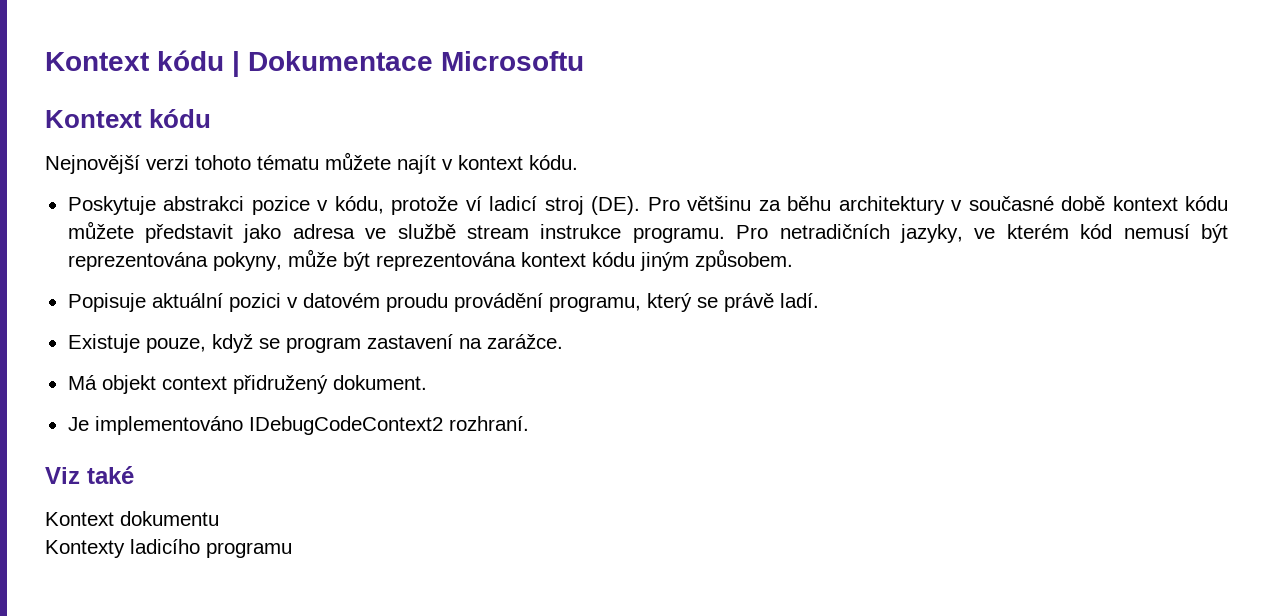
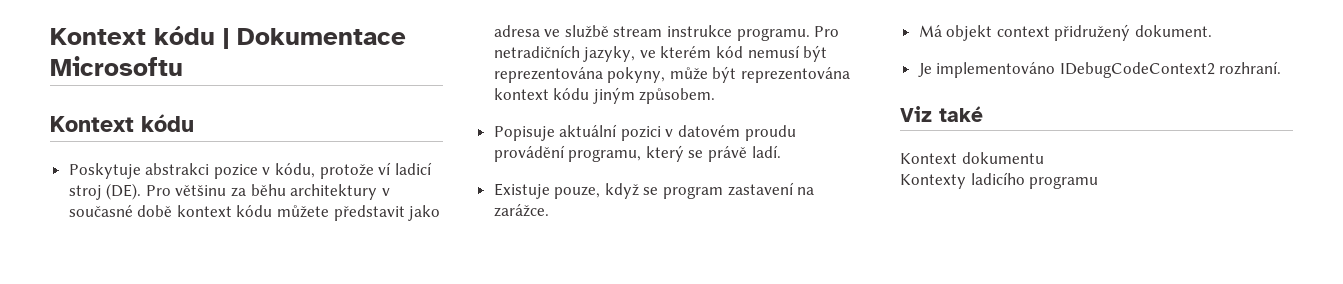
- Nejnovější verzi tohoto tématu můžete najít v kontext kódu.

